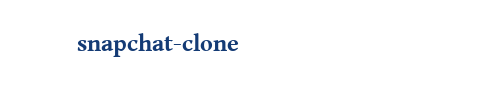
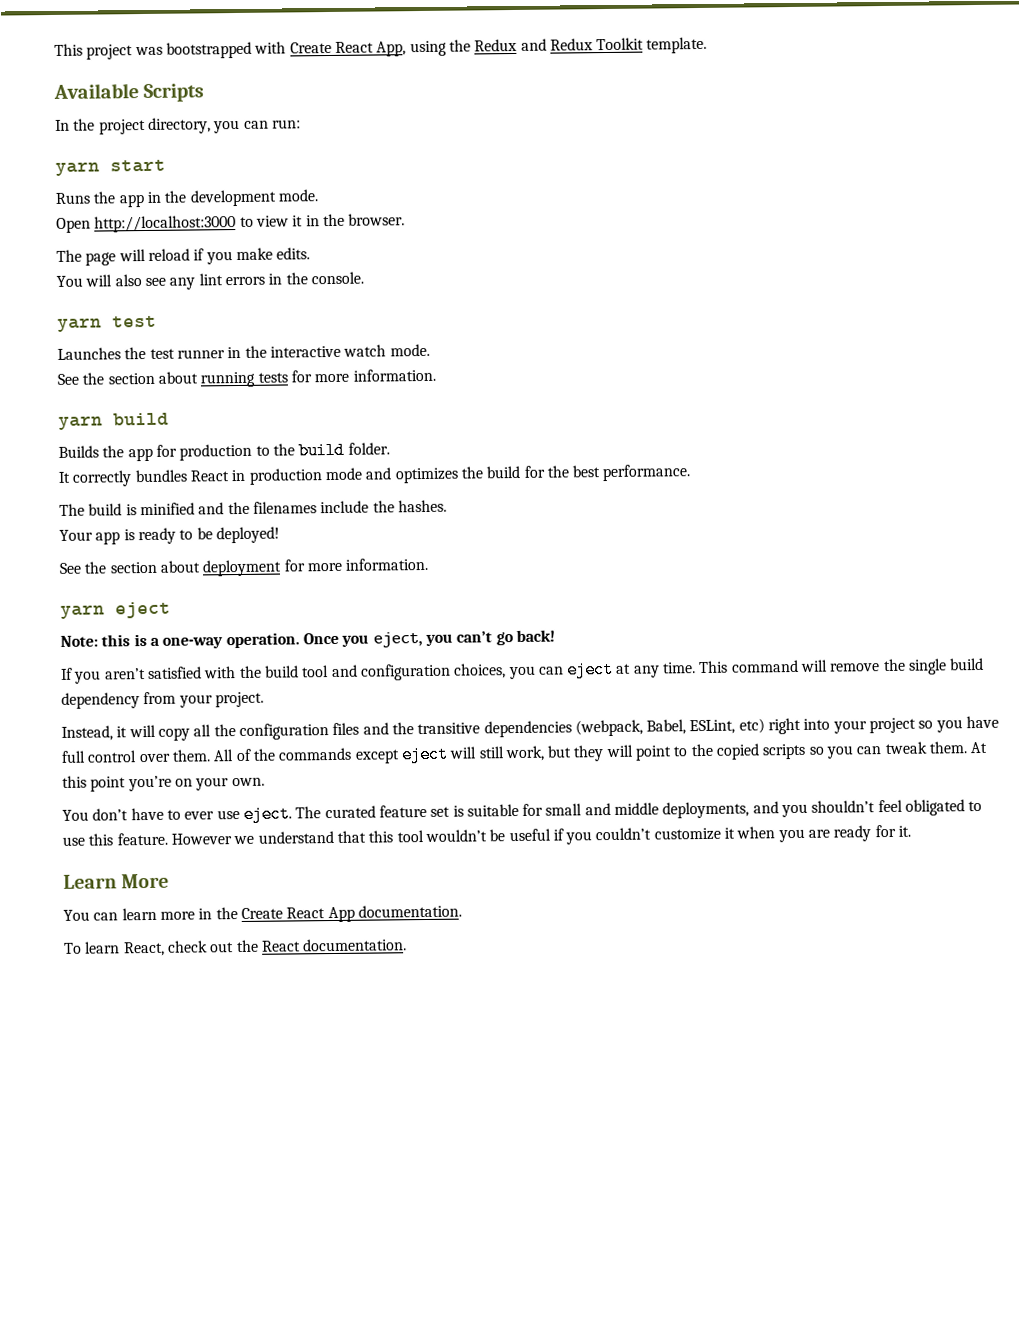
- snapchat-clone
+ This project was bootstrapped with Create React App, using the Redux and Redux Toolkit template.
+ Available Scripts
+ In the project directory, you can run:
+ yarn start
+ Runs the app in the development mode.
+ Open http://localhost:3000 to view it in the browser.
+ The page will reload if you make edits.
+ You will also see any lint errors in the console.
+ yarn test
+ Launches the test runner in the interactive watch mode.
+ See the section about running tests for more information.
+ yarn build
+ Builds the app for production to the build folder.
+ It correctly bundles React in production mode and optimizes the build for the best performance.
+ The build is minified and the filenames include the hashes.
+ Your app is ready to be deployed!
+ See the section about deployment for more information.
+ yarn eject
+ Note: this is a one-way operation. Once you eject, you can’t go back!
+ If you aren’t satisfied with the build tool and configuration choices, you can eject at any time. This command will remove the single build dependency from your project.
+ Instead, it will copy all the configuration files and the transitive dependencies (webpack, Babel, ESLint, etc) right into your project so you have full control over them. All of the commands except eject will still work, but they will point to the copied scripts so you can tweak them. At this point you’re on your own.
+ You don’t have to ever use eject. The curated feature set is suitable for small and middle deployments, and you shouldn’t feel obligated to use this feature. However we understand that this tool wouldn’t be useful if you couldn’t customize it when you are ready for it.
+ Learn More
+ You can learn more in the Create React App documentation.
+ To learn React, check out the React documentation.

